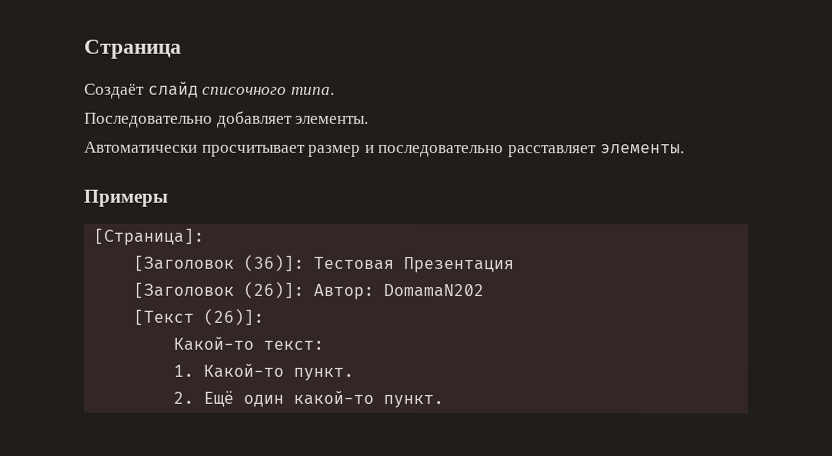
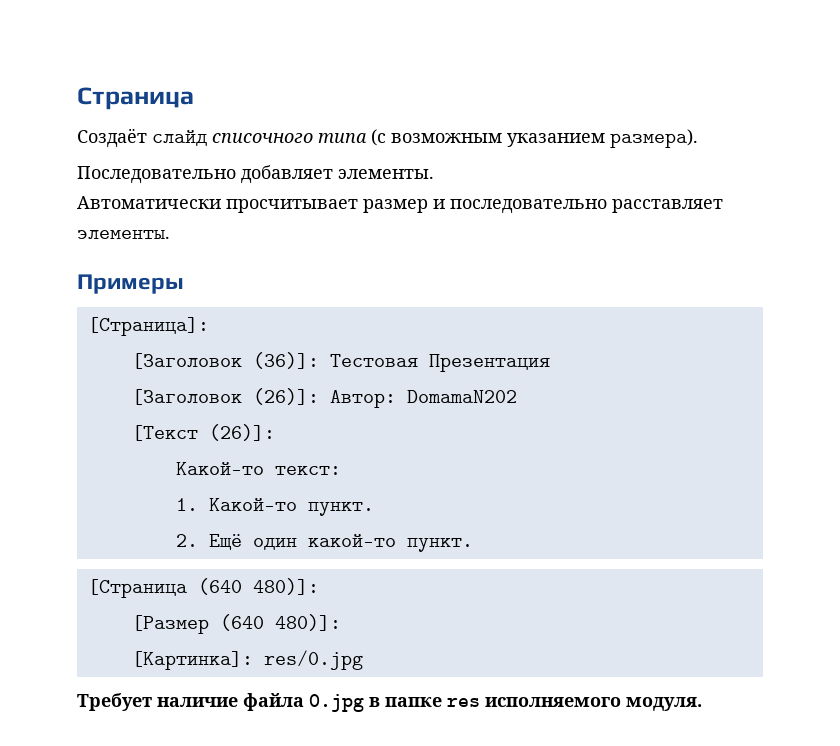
- Создаёт слайд списочного типа.
+ Создаёт слайд списочного типа (с возможным указанием размера).
+ [Страница (640 480)]:
+ [Размер (640 480)]:
+ [Картинка]: res/0.jpg
+ Требует наличие файла 0.jpg в папке res исполняемого модуля.

